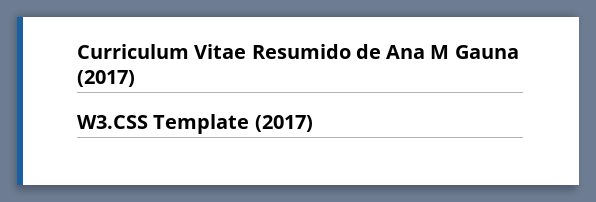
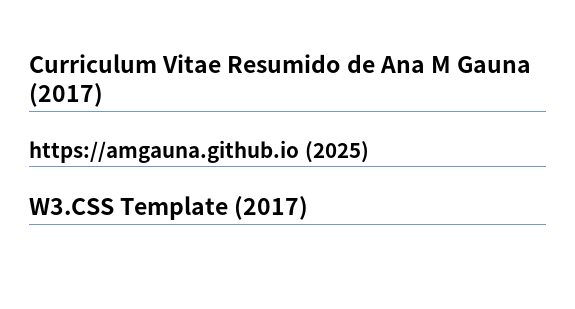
+ https://amgauna.github.io (2025)

